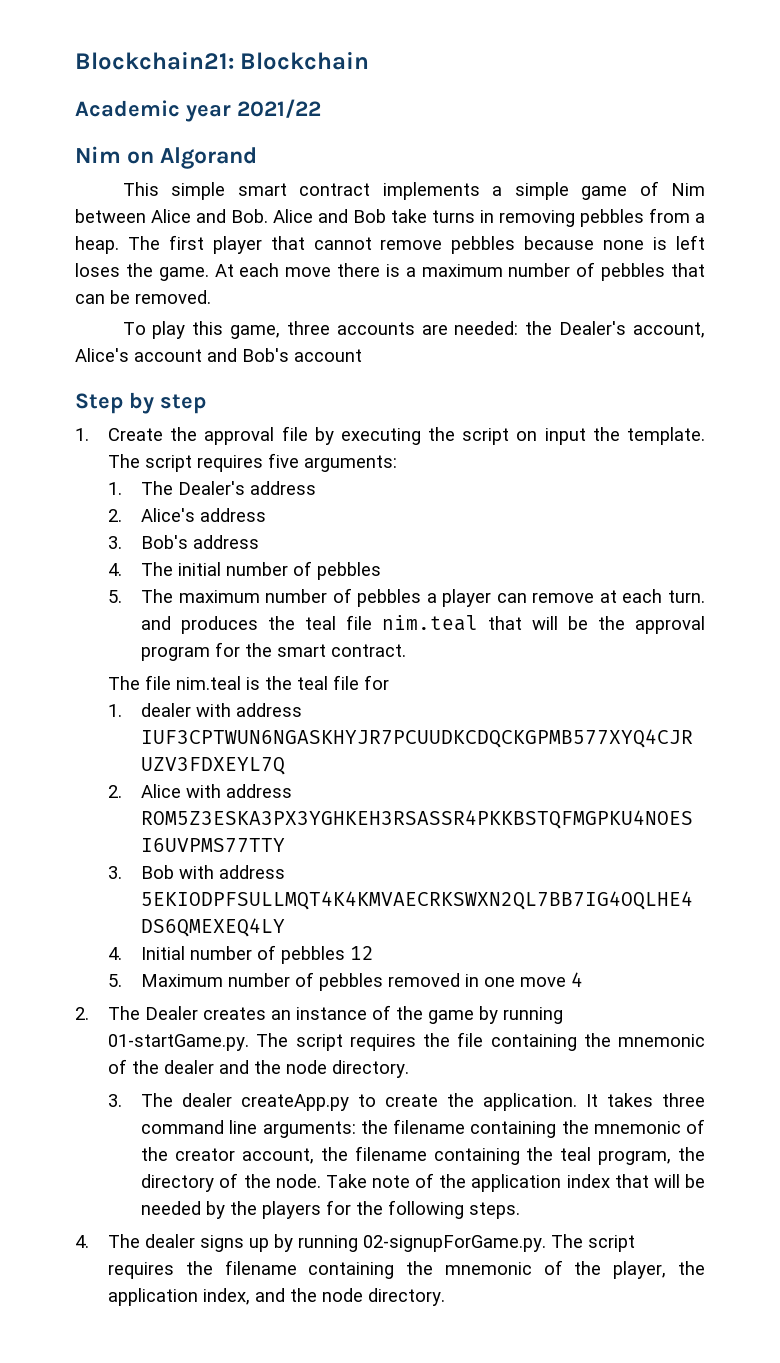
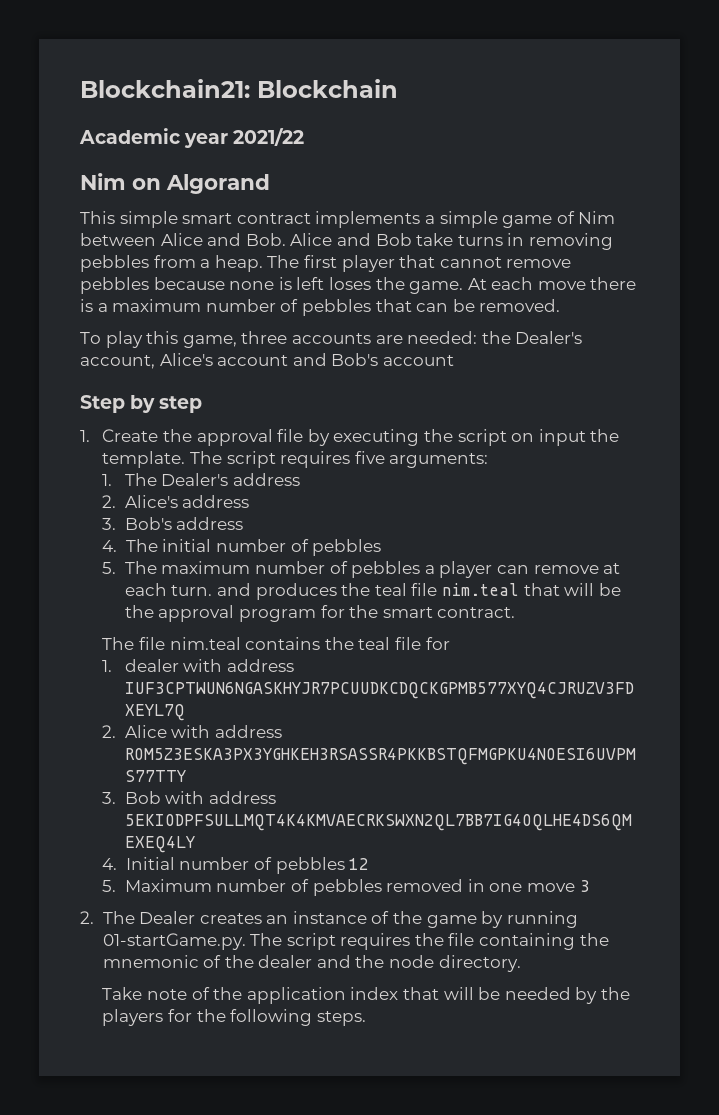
- The file nim.teal is the teal file for
+ The file nim.teal contains the teal file for
- 5. Maximum number of pebbles removed in one move 4
+ 5. Maximum number of pebbles removed in one move 3
- 3. The dealer createApp.py to create the application. It takes three command line arguments: the filename containing the mnemonic of the creator account, the filename containing the teal program, the directory of the node.
- 4. The dealer signs up by running 02-signupForGame.py. The script requires the filename containing the mnemonic of the player, the application index, and the node directory.

